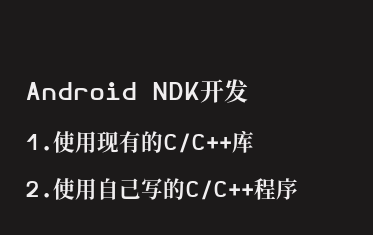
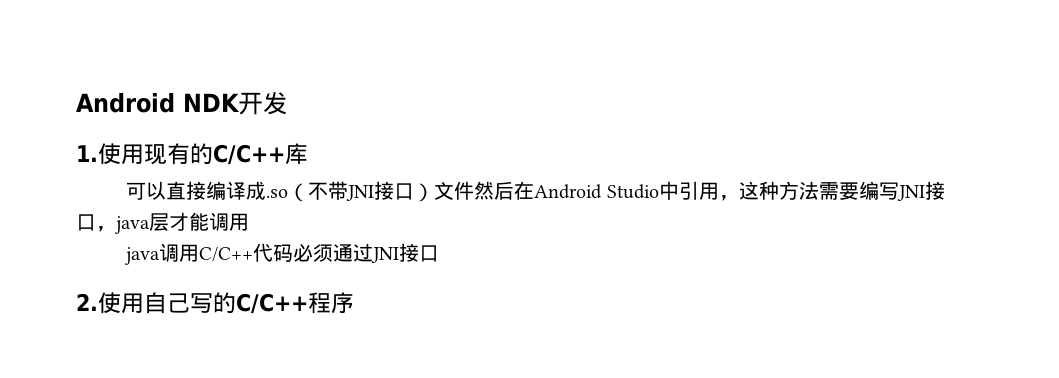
+ 可以直接编译成.so（不带JNI接口）文件然后在Android Studio中引用，这种方法需要编写JNI接口，java层才能调用
+ java调用C/C++代码必须通过JNI接口

